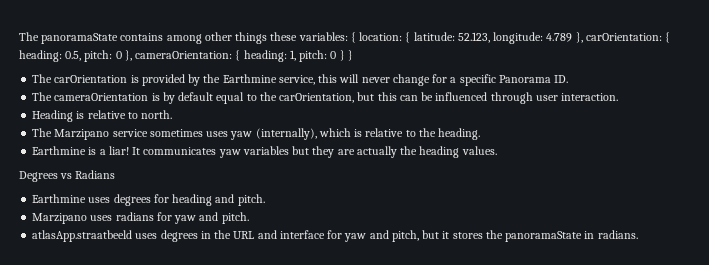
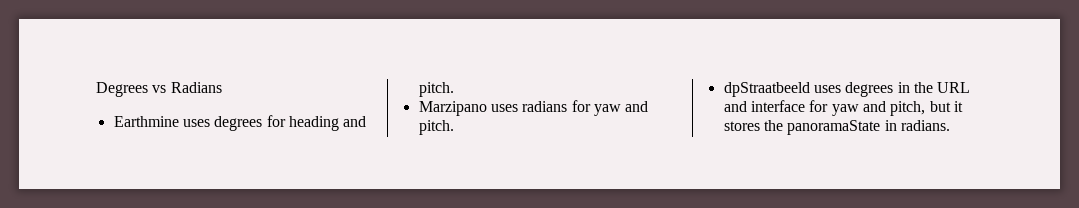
- The panoramaState contains among other things these variables: { location: { latitude: 52.123, longitude: 4.789 }, carOrientation: { heading: 0.5, pitch: 0 }, cameraOrientation: { heading: 1, pitch: 0 } }
- The carOrientation is provided by the Earthmine service, this will never change for a specific Panorama ID.
- The cameraOrientation is by default equal to the carOrientation, but this can be influenced through user interaction.
- Heading is relative to north.
- The Marzipano service sometimes uses yaw (internally), which is relative to the heading.
- Earthmine is a liar! It communicates yaw variables but they are actually the heading values.
- atlasApp.straatbeeld uses degrees in the URL and interface for yaw and pitch, but it stores the panoramaState in radians.
+ dpStraatbeeld uses degrees in the URL and interface for yaw and pitch, but it stores the panoramaState in radians.

